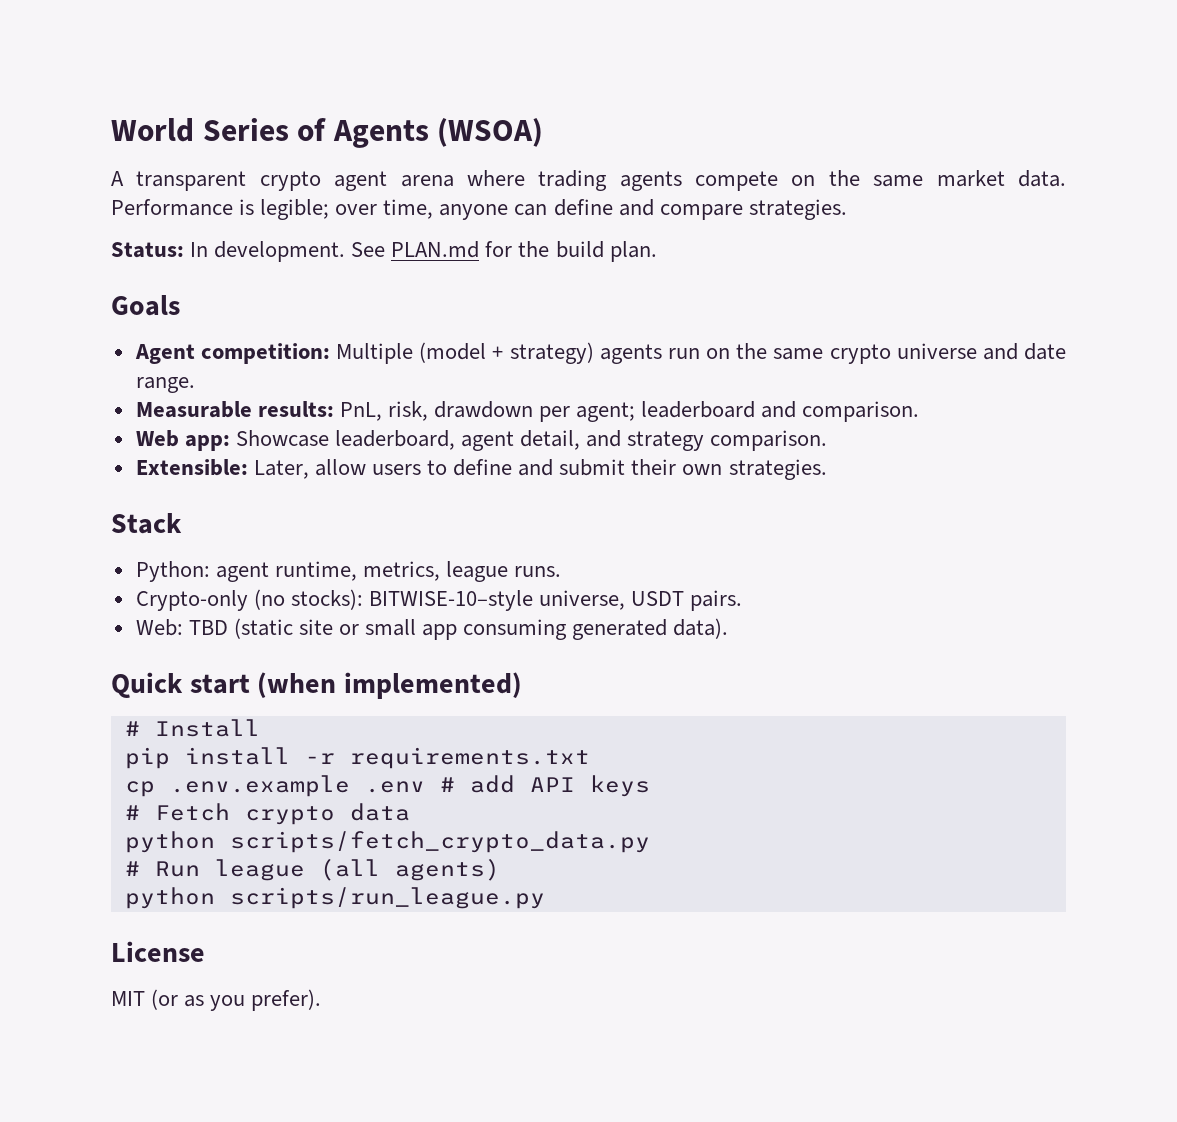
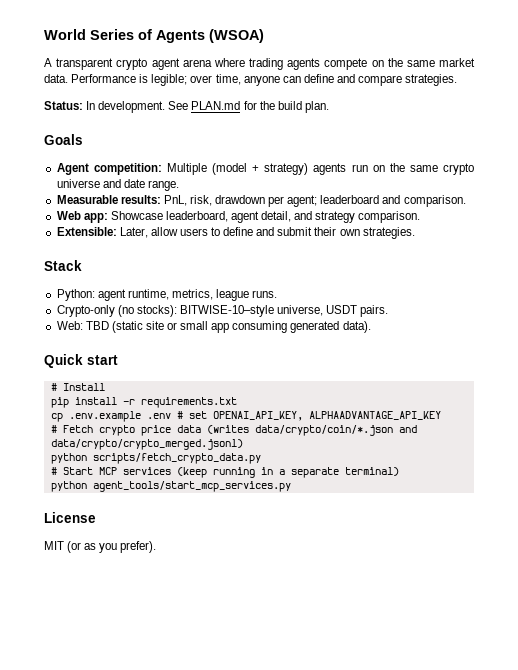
- Quick start (when implemented)
+ Quick start
- cp .env.example .env # add API keys
+ cp .env.example .env # set OPENAI_API_KEY, ALPHAADVANTAGE_API_KEY
- # Fetch crypto data
+ # Fetch crypto price data (writes data/crypto/coin/*.json and data/crypto/crypto_merged.jsonl)
- # Run league (all agents)
- python scripts/run_league.py
+ # Start MCP services (keep running in a separate terminal)
+ python agent_tools/start_mcp_services.py

